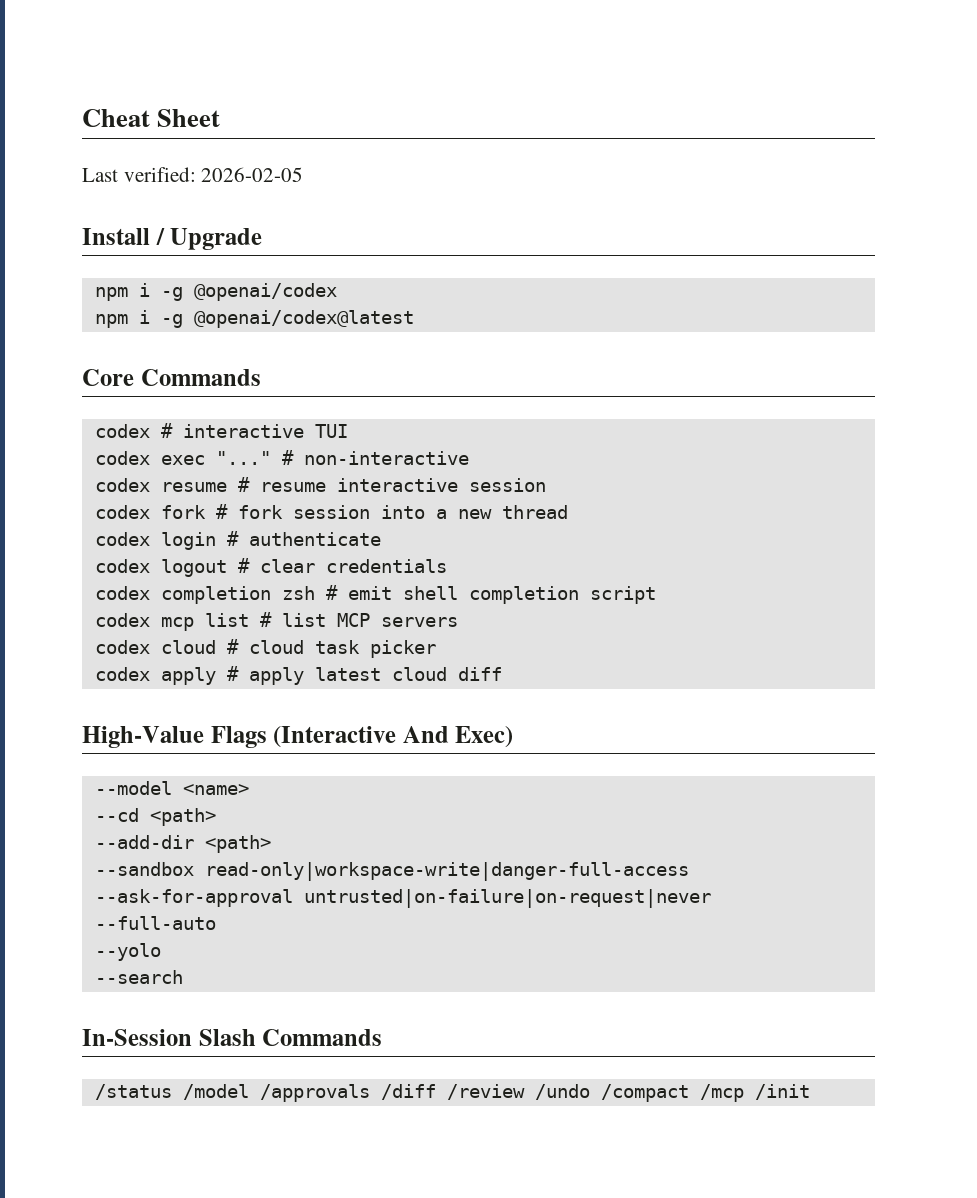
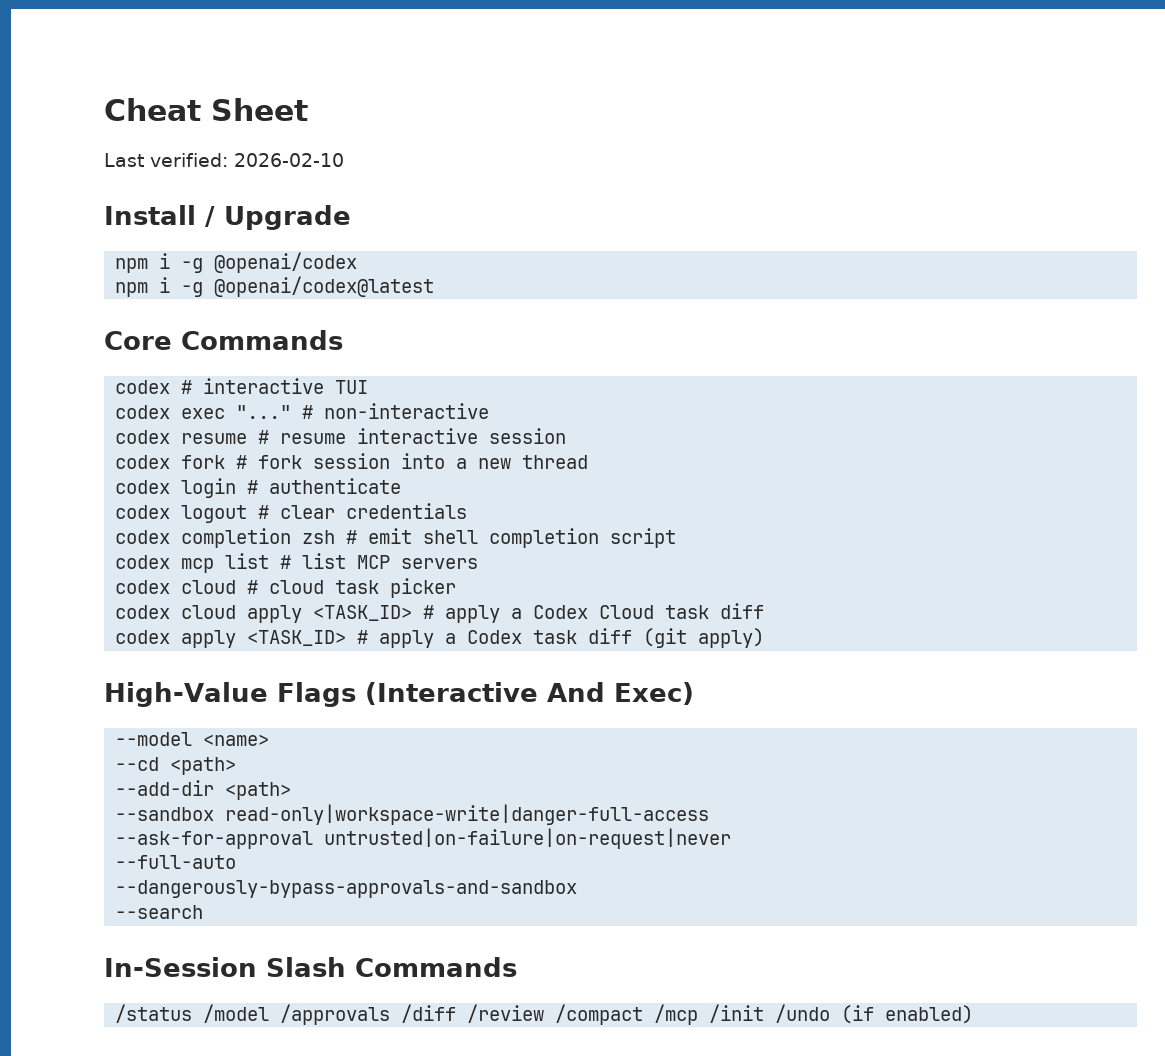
- Last verified: 2026-02-05
+ Last verified: 2026-02-10
- codex apply # apply latest cloud diff
+ codex cloud apply <TASK_ID> # apply a Codex Cloud task diff
+ codex apply <TASK_ID> # apply a Codex task diff (git apply)
- --yolo
+ --dangerously-bypass-approvals-and-sandbox
- /status /model /approvals /diff /review /undo /compact /mcp /init
+ /status /model /approvals /diff /review /compact /mcp /init /undo (if enabled)

